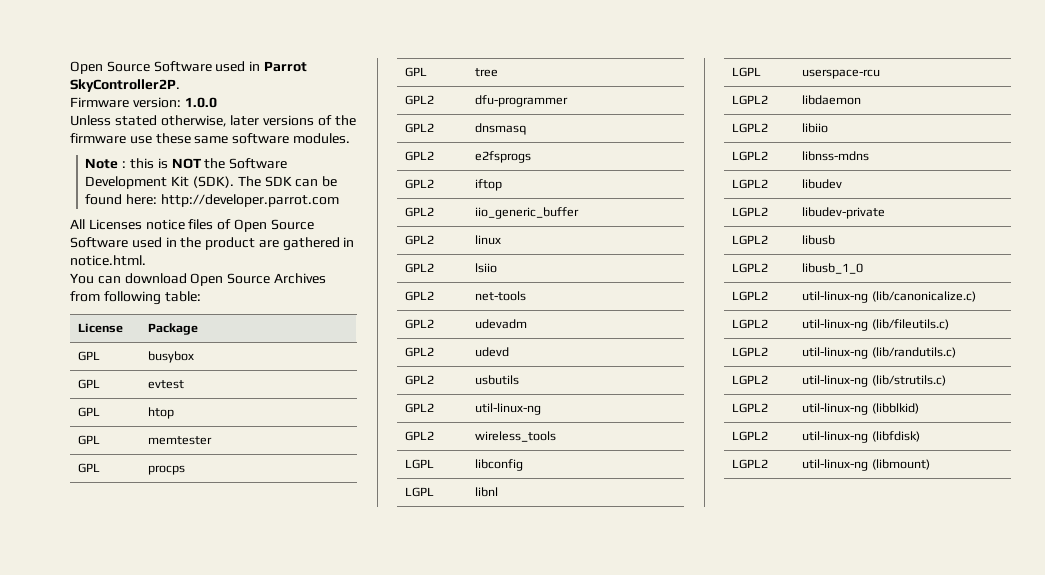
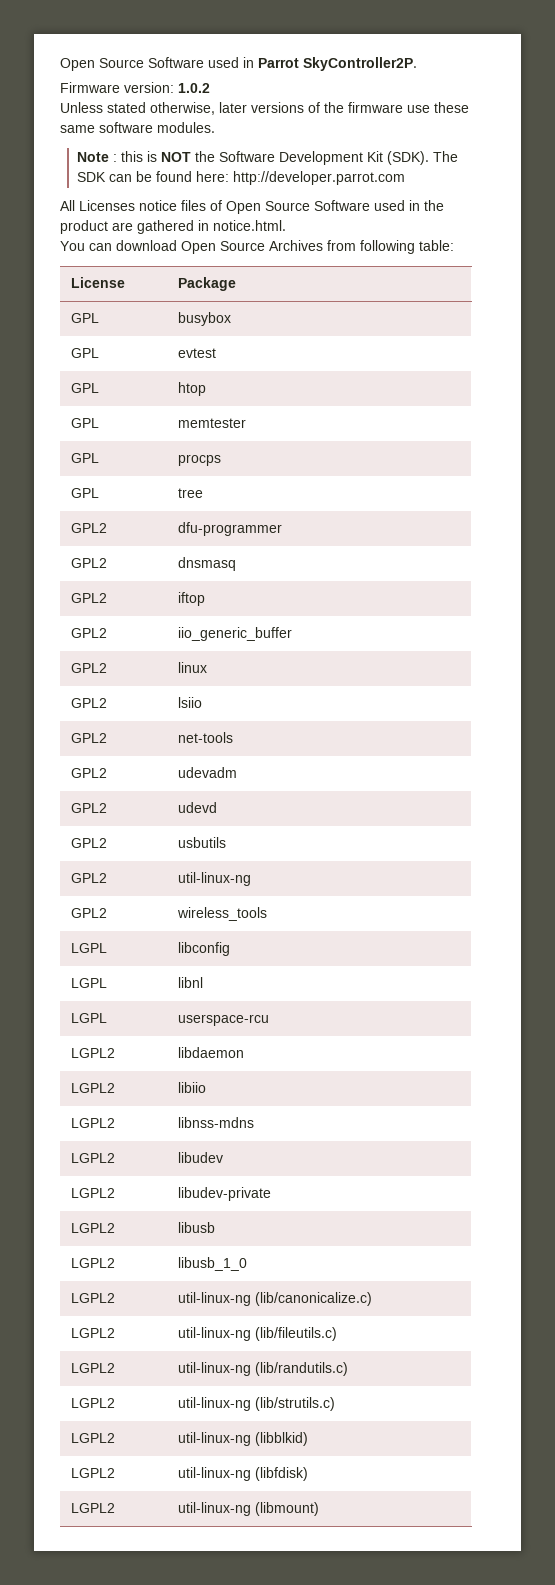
- Firmware version: 1.0.0
+ Firmware version: 1.0.2
- GPL2 | e2fsprogs

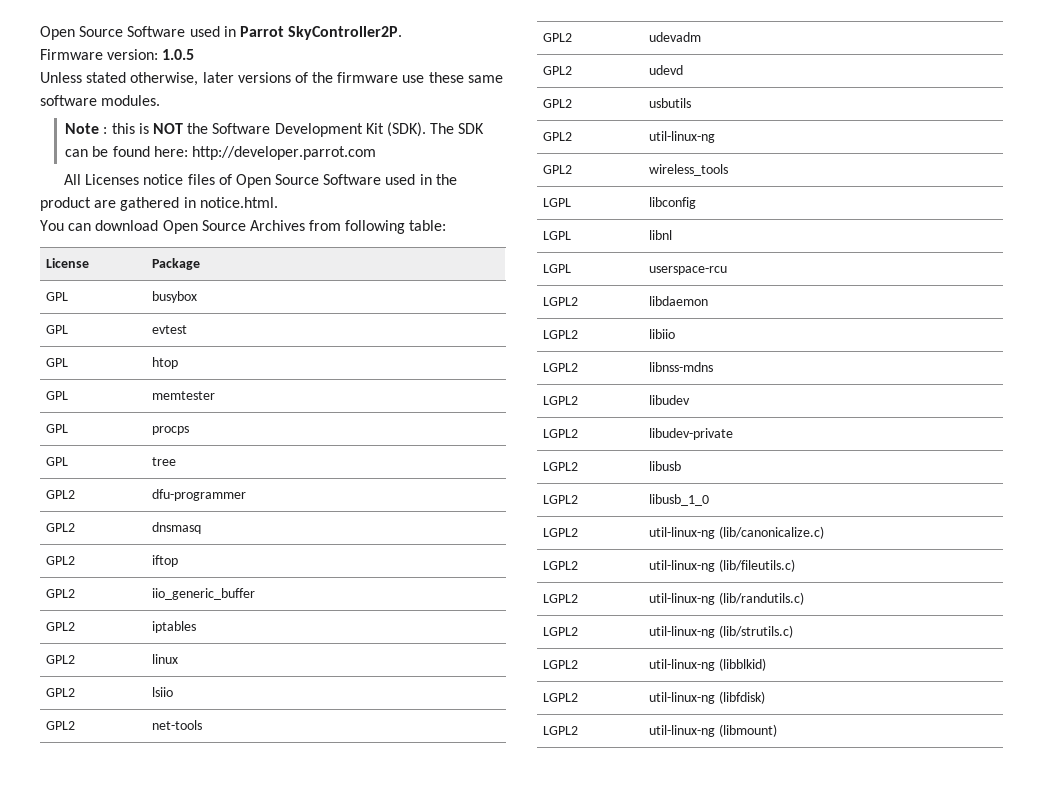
- Firmware version: 1.0.2
+ Firmware version: 1.0.5
+ GPL2 | iptables

